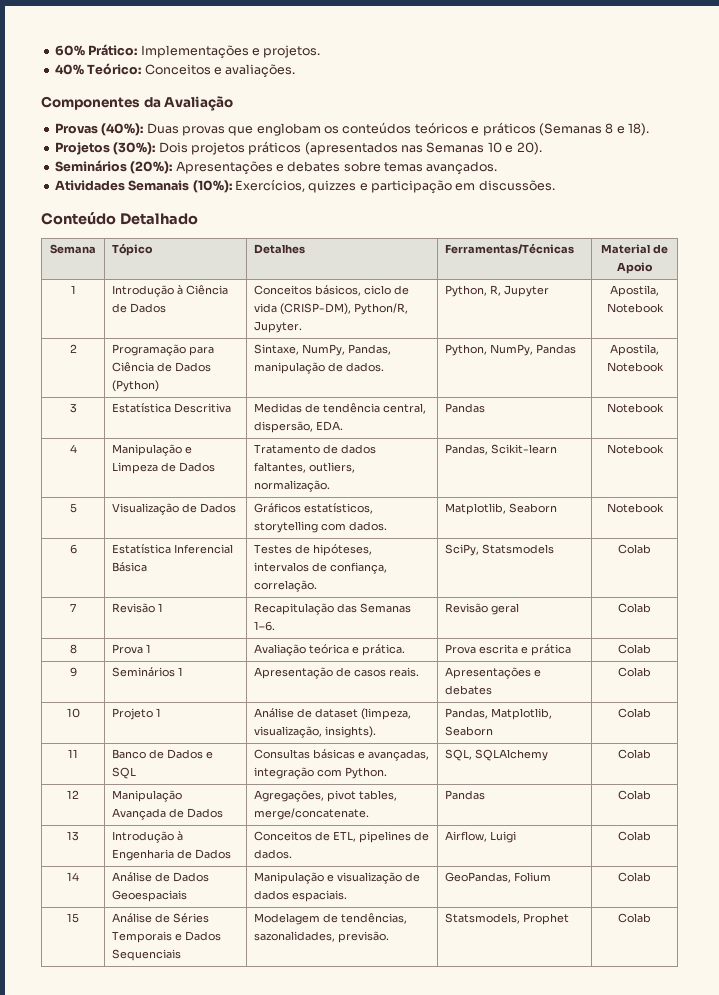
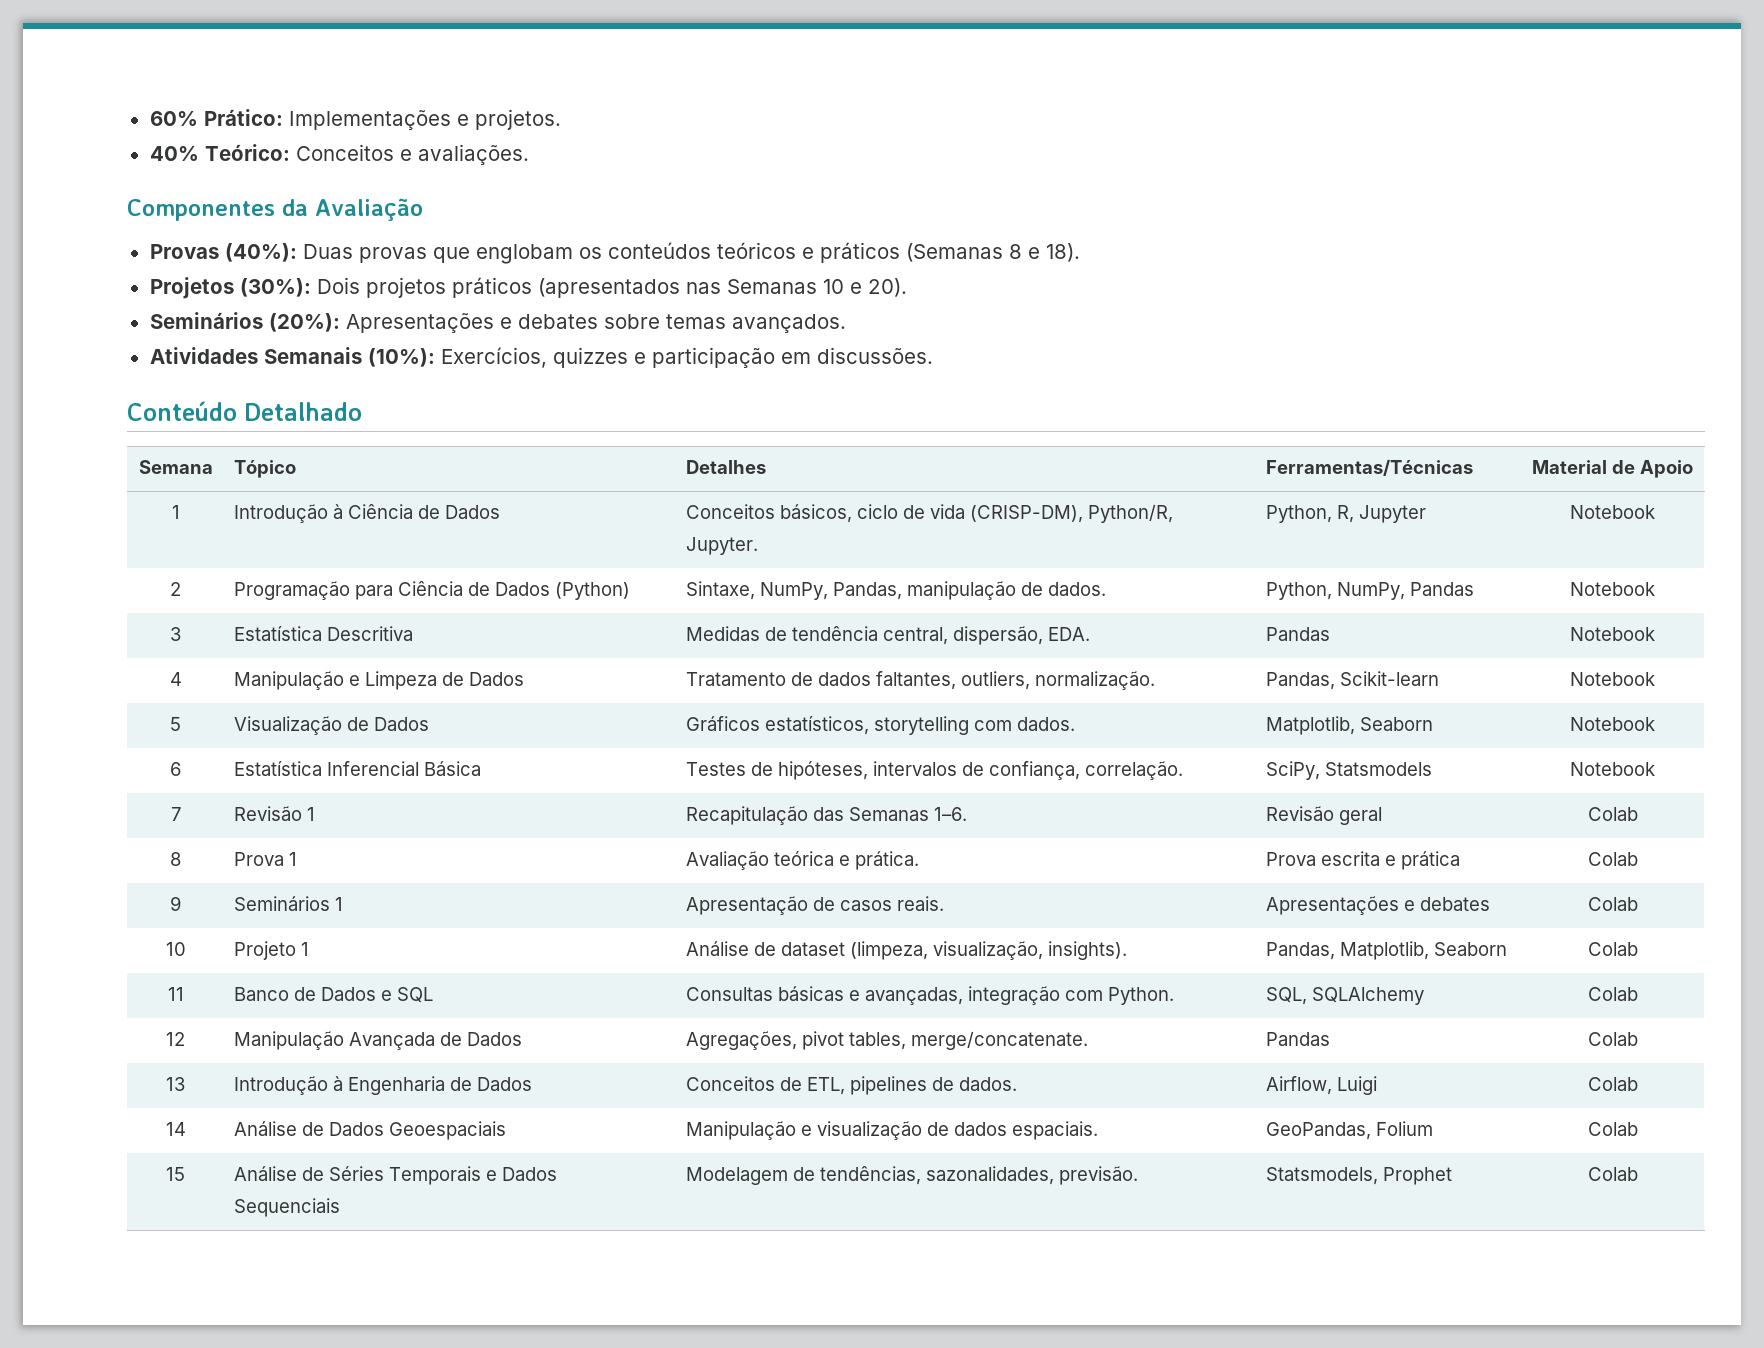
- 1 | Introdução à Ciência de Dados | Conceitos básicos, ciclo de vida (CRISP-DM), Python/R, Jupyter. | Python, R, Jupyter | Apostila, Notebook
+ 1 | Introdução à Ciência de Dados | Conceitos básicos, ciclo de vida (CRISP-DM), Python/R, Jupyter. | Python, R, Jupyter | Notebook
- 2 | Programação para Ciência de Dados (Python) | Sintaxe, NumPy, Pandas, manipulação de dados. | Python, NumPy, Pandas | Apostila, Notebook
+ 2 | Programação para Ciência de Dados (Python) | Sintaxe, NumPy, Pandas, manipulação de dados. | Python, NumPy, Pandas | Notebook
- 6 | Estatística Inferencial Básica | Testes de hipóteses, intervalos de confiança, correlação. | SciPy, Statsmodels | Colab
+ 6 | Estatística Inferencial Básica | Testes de hipóteses, intervalos de confiança, correlação. | SciPy, Statsmodels | Notebook

